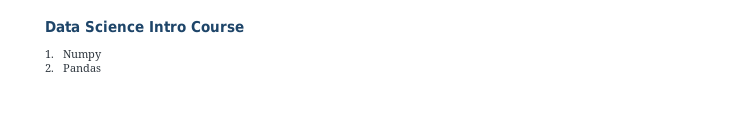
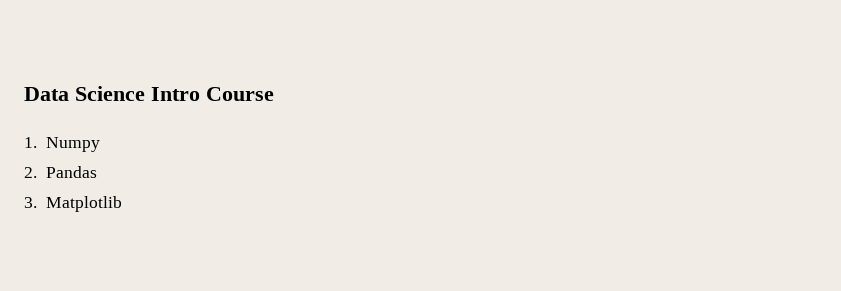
+ 3. Matplotlib

